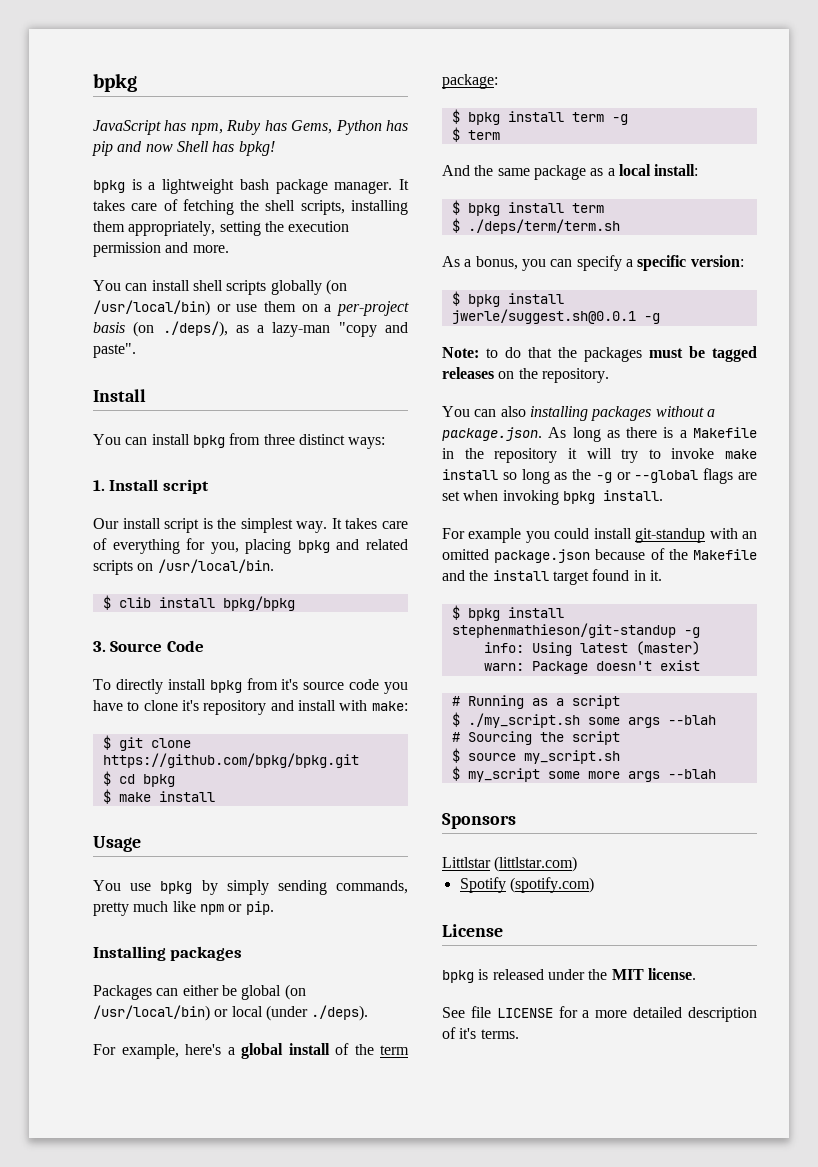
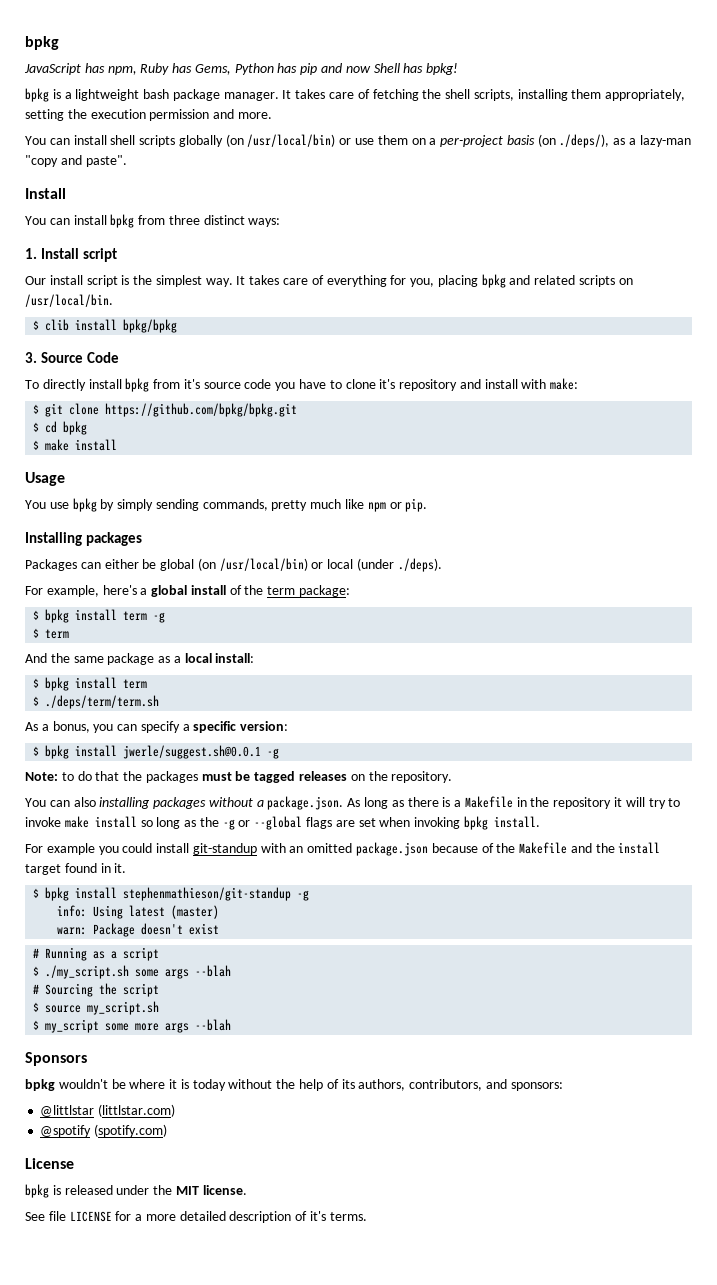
- Littlstar (littlstar.com)
+ bpkg wouldn't be where it is today without the help of its authors, contributors, and sponsors:
+ @littlstar (littlstar.com)
- Spotify (spotify.com)
+ @spotify (spotify.com)

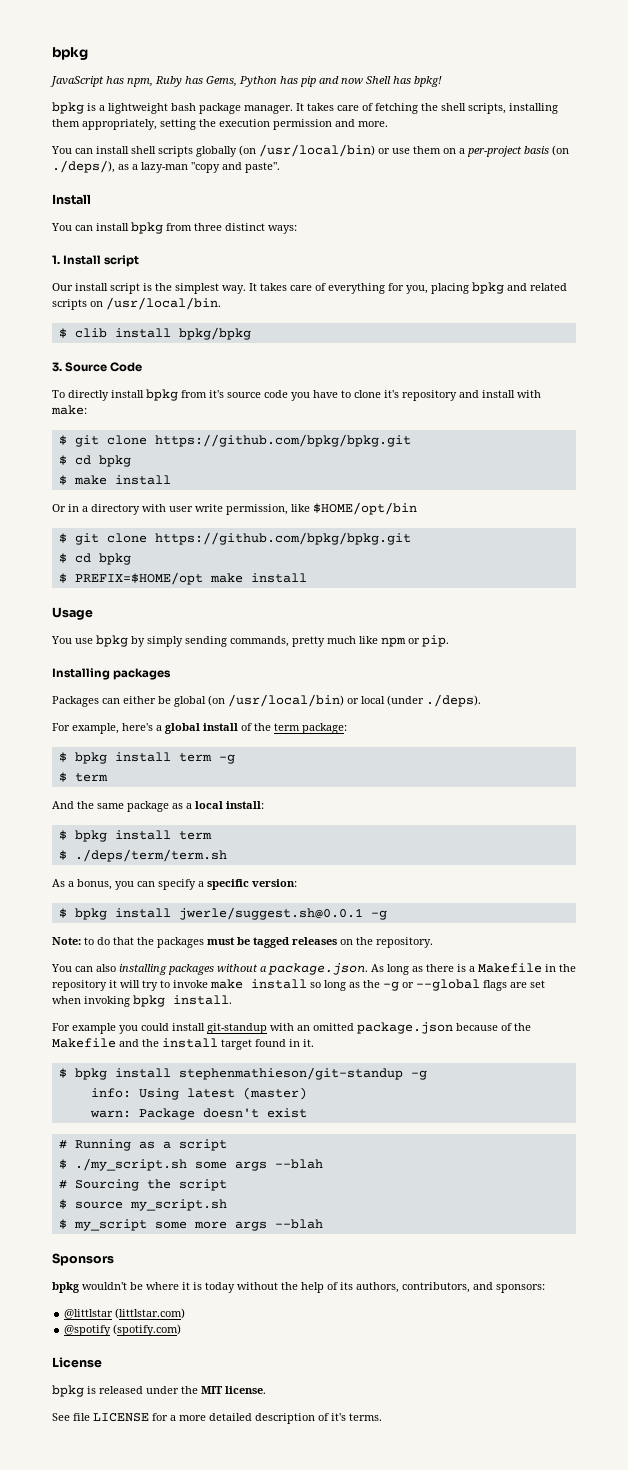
+ Or in a directory with user write permission, like $HOME/opt/bin
+ $ git clone https://github.com/bpkg/bpkg.git
+ $ cd bpkg
+ $ PREFIX=$HOME/opt make install

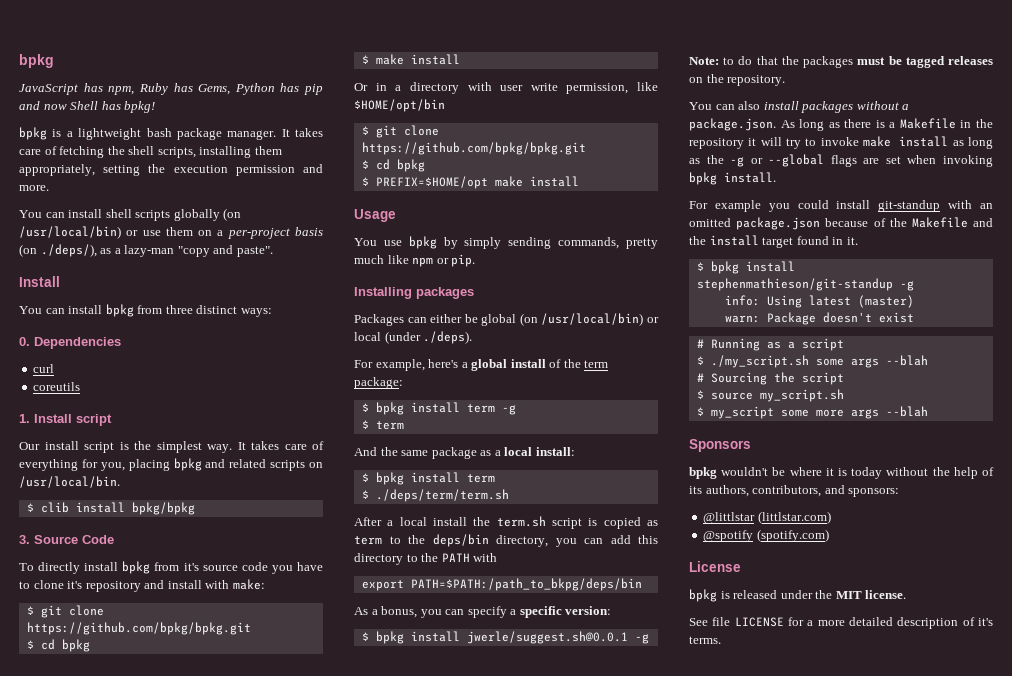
+ 0. Dependencies
+ curl
+ coreutils
+ After a local install the term.sh script is copied as term to the deps/bin directory, you can add this directory to the PATH with
+ export PATH=$PATH:/path_to_bkpg/deps/bin
- You can also installing packages without a package.json. As long as there is a Makefile in the repository it will try to invoke make install so long as the -g or --global flags are set when invoking bpkg install.
+ You can also install packages without a package.json. As long as there is a Makefile in the repository it will try to invoke make install as long as the -g or --global flags are set when invoking bpkg install.

